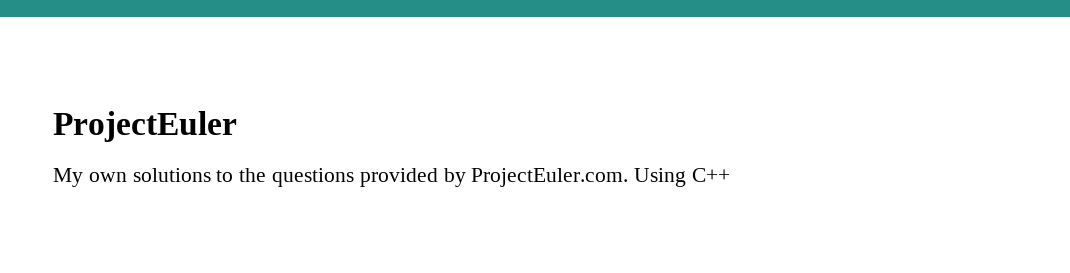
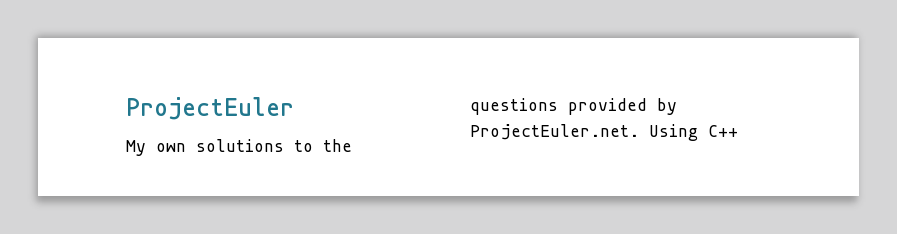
- My own solutions to the questions provided by ProjectEuler.com. Using C++
+ My own solutions to the questions provided by ProjectEuler.net. Using C++

